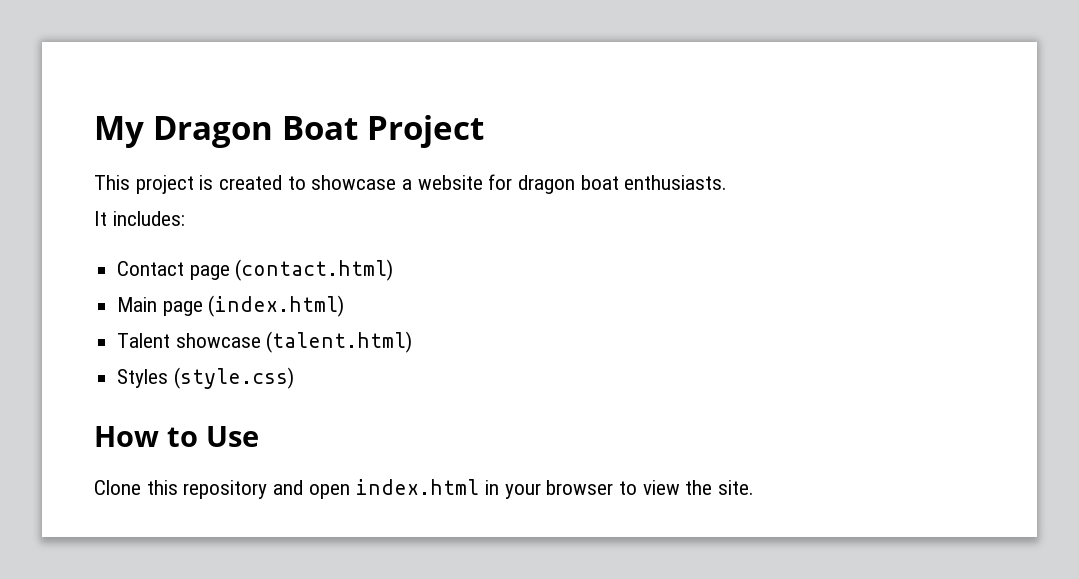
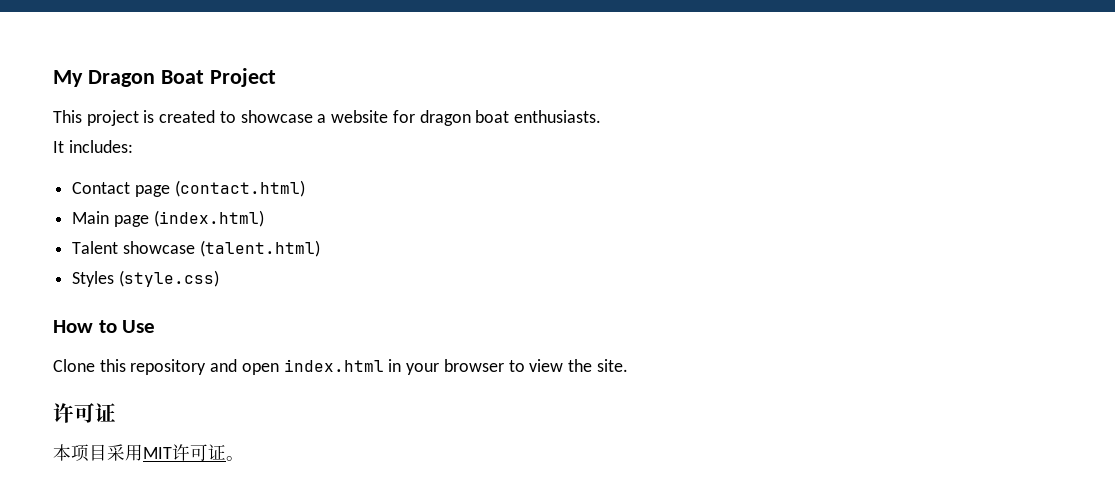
  Clone this repository and open index.html in your browser to view the site.
+ 许可证
+ 本项目采用MIT许可证。

